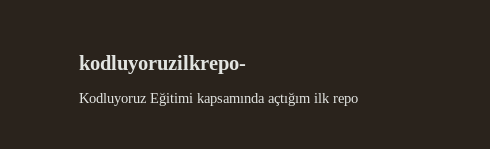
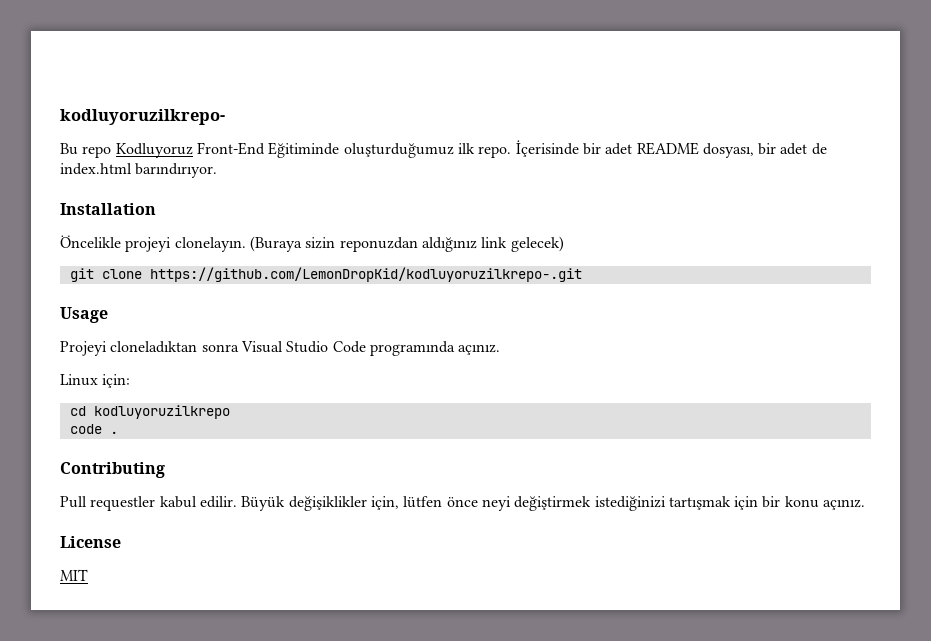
- Kodluyoruz Eğitimi kapsamında açtığım ilk repo
+ Bu repo Kodluyoruz Front-End Eğitiminde oluşturduğumuz ilk repo. İçerisinde bir adet README dosyası, bir adet de index.html barındırıyor.
+ Installation
+ Öncelikle projeyi clonelayın. (Buraya sizin reponuzdan aldığınız link gelecek)
+ git clone https://github.com/LemonDropKid/kodluyoruzilkrepo-.git
+ Usage
+ Projeyi cloneladıktan sonra Visual Studio Code programında açınız.
+ Linux için:
+ cd kodluyoruzilkrepo
+ code .
+ Contributing
+ Pull requestler kabul edilir. Büyük değişiklikler için, lütfen önce neyi değiştirmek istediğinizi tartışmak için bir konu açınız.
+ License
+ MIT

